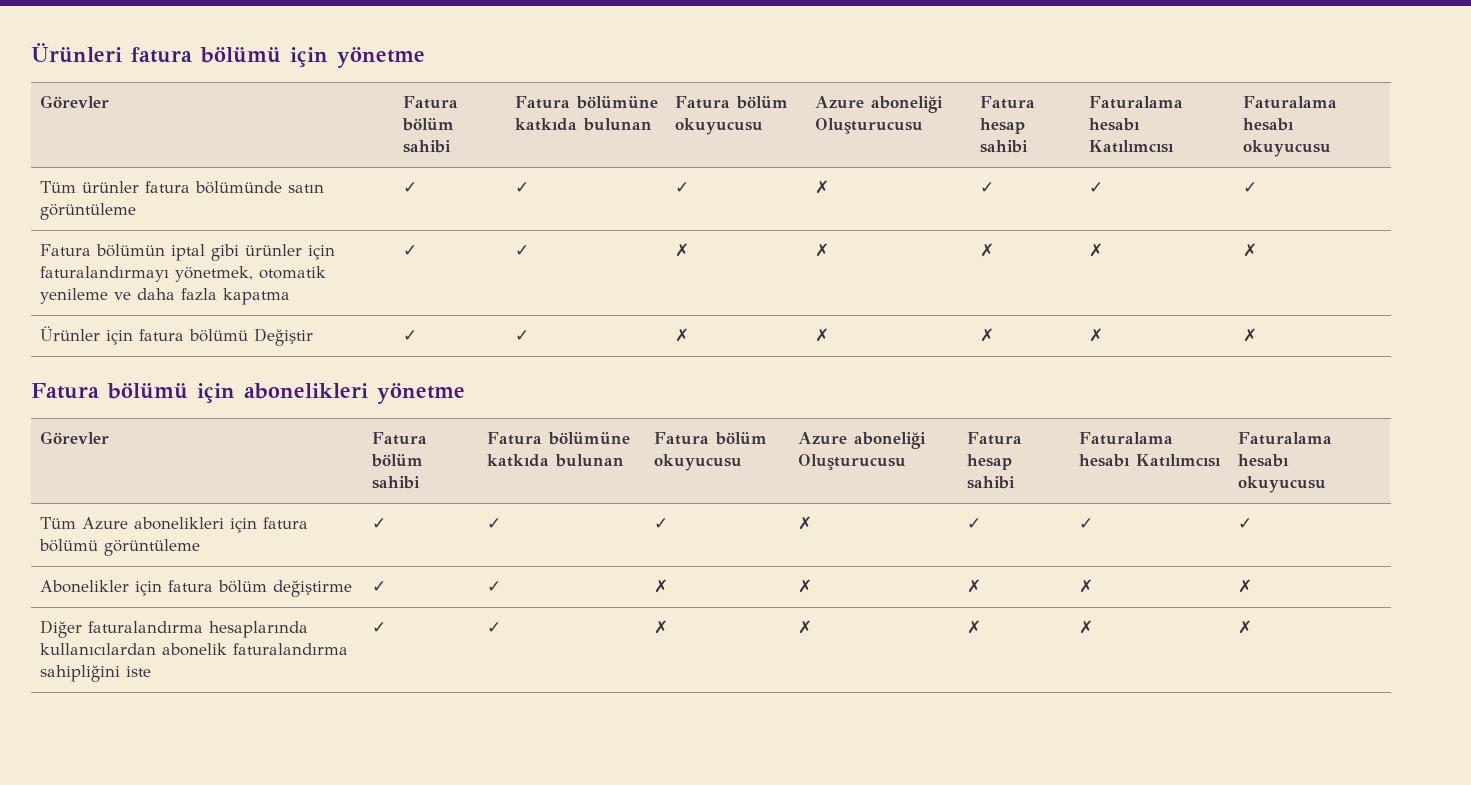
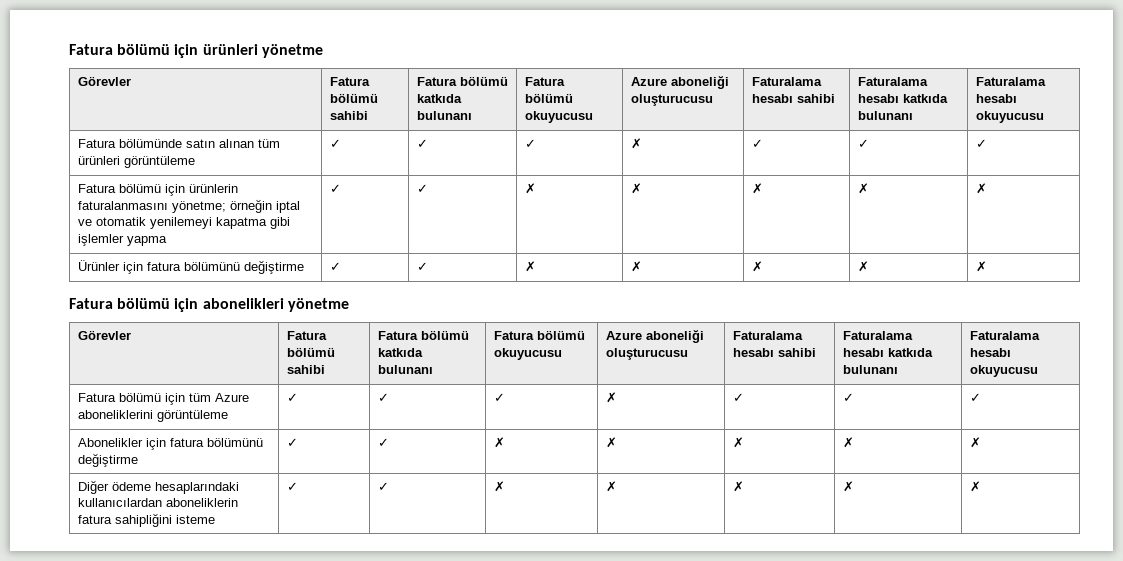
- Ürünleri fatura bölümü için yönetme
- Görevler | Fatura bölüm sahibi | Fatura bölümüne katkıda bulunan | Fatura bölüm okuyucusu | Azure aboneliği Oluşturucusu | Fatura hesap sahibi | Faturalama hesabı Katılımcısı | Faturalama hesabı okuyucusu
- Tüm ürünler fatura bölümünde satın görüntüleme | ✓ | ✓ | ✓ | ✗ | ✓ | ✓ | ✓
+ Fatura bölümü için ürünleri yönetme
+ Görevler | Fatura bölümü sahibi | Fatura bölümü katkıda bulunanı | Fatura bölümü okuyucusu | Azure aboneliği oluşturucusu | Faturalama hesabı sahibi | Faturalama hesabı katkıda bulunanı | Faturalama hesabı okuyucusu
+ Fatura bölümünde satın alınan tüm ürünleri görüntüleme | ✓ | ✓ | ✓ | ✗ | ✓ | ✓ | ✓
- Fatura bölümün iptal gibi ürünler için faturalandırmayı yönetmek, otomatik yenileme ve daha fazla kapatma | ✓ | ✓ | ✗ | ✗ | ✗ | ✗ | ✗
+ Fatura bölümü için ürünlerin faturalanmasını yönetme; örneğin iptal ve otomatik yenilemeyi kapatma gibi işlemler yapma | ✓ | ✓ | ✗ | ✗ | ✗ | ✗ | ✗
- Ürünler için fatura bölümü Değiştir | ✓ | ✓ | ✗ | ✗ | ✗ | ✗ | ✗
+ Ürünler için fatura bölümünü değiştirme | ✓ | ✓ | ✗ | ✗ | ✗ | ✗ | ✗
  Fatura bölümü için abonelikleri yönetme
- Görevler | Fatura bölüm sahibi | Fatura bölümüne katkıda bulunan | Fatura bölüm okuyucusu | Azure aboneliği Oluşturucusu | Fatura hesap sahibi | Faturalama hesabı Katılımcısı | Faturalama hesabı okuyucusu
- Tüm Azure abonelikleri için fatura bölümü görüntüleme | ✓ | ✓ | ✓ | ✗ | ✓ | ✓ | ✓
+ Görevler | Fatura bölümü sahibi | Fatura bölümü katkıda bulunanı | Fatura bölümü okuyucusu | Azure aboneliği oluşturucusu | Faturalama hesabı sahibi | Faturalama hesabı katkıda bulunanı | Faturalama hesabı okuyucusu
+ Fatura bölümü için tüm Azure aboneliklerini görüntüleme | ✓ | ✓ | ✓ | ✗ | ✓ | ✓ | ✓
- Abonelikler için fatura bölüm değiştirme | ✓ | ✓ | ✗ | ✗ | ✗ | ✗ | ✗
+ Abonelikler için fatura bölümünü değiştirme | ✓ | ✓ | ✗ | ✗ | ✗ | ✗ | ✗
- Diğer faturalandırma hesaplarında kullanıcılardan abonelik faturalandırma sahipliğini iste | ✓ | ✓ | ✗ | ✗ | ✗ | ✗ | ✗
+ Diğer ödeme hesaplarındaki kullanıcılardan aboneliklerin fatura sahipliğini isteme | ✓ | ✓ | ✗ | ✗ | ✗ | ✗ | ✗

